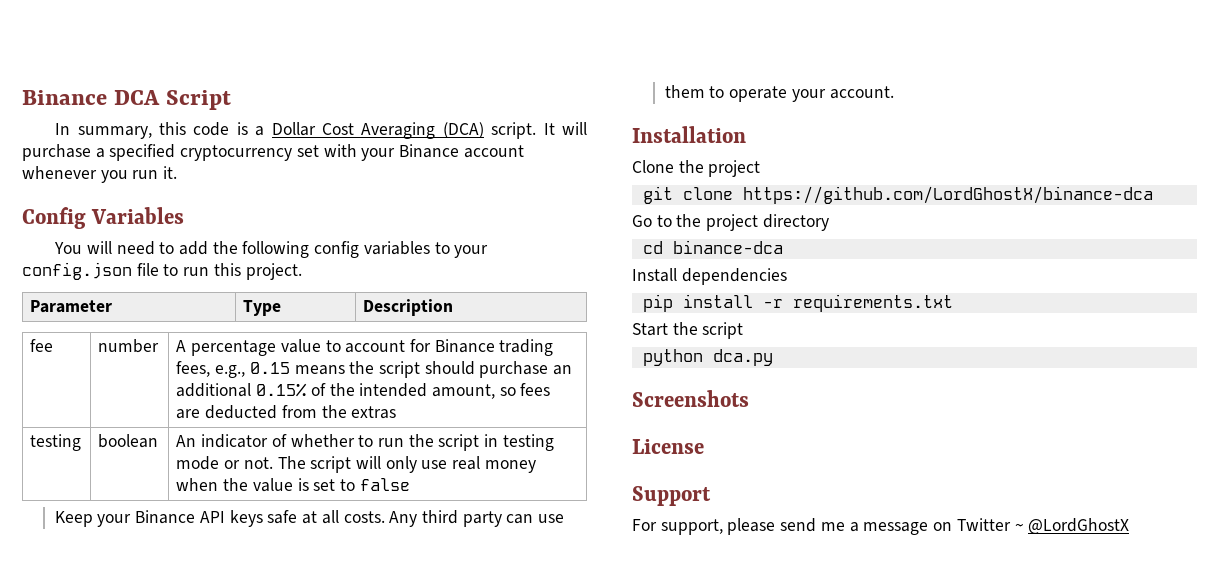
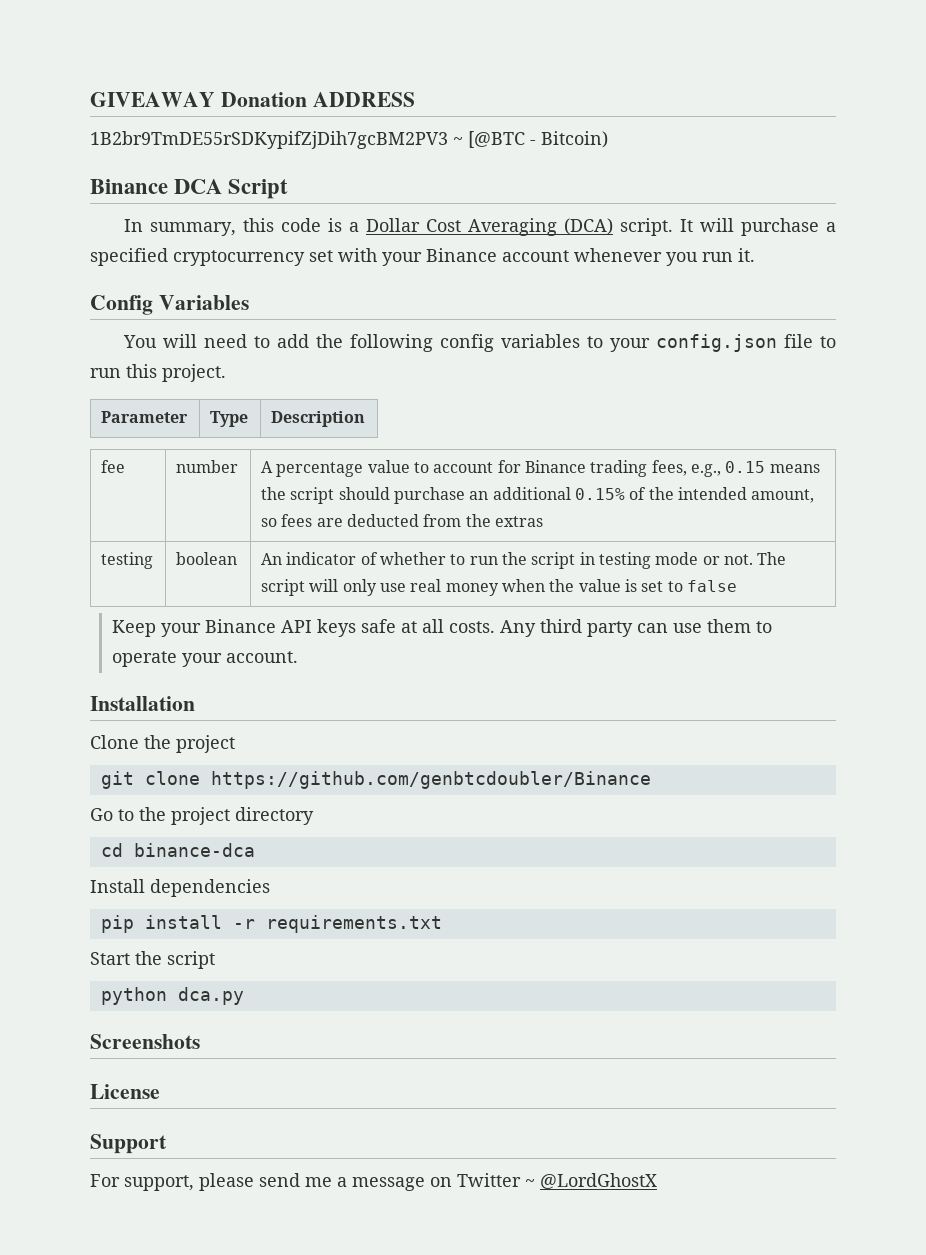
+ GIVEAWAY Donation ADDRESS
+ 1B2br9TmDE55rSDKypifZjDih7gcBM2PV3 ~ [@BTC - Bitcoin)
- git clone https://github.com/LordGhostX/binance-dca
+ git clone https://github.com/genbtcdoubler/Binance

